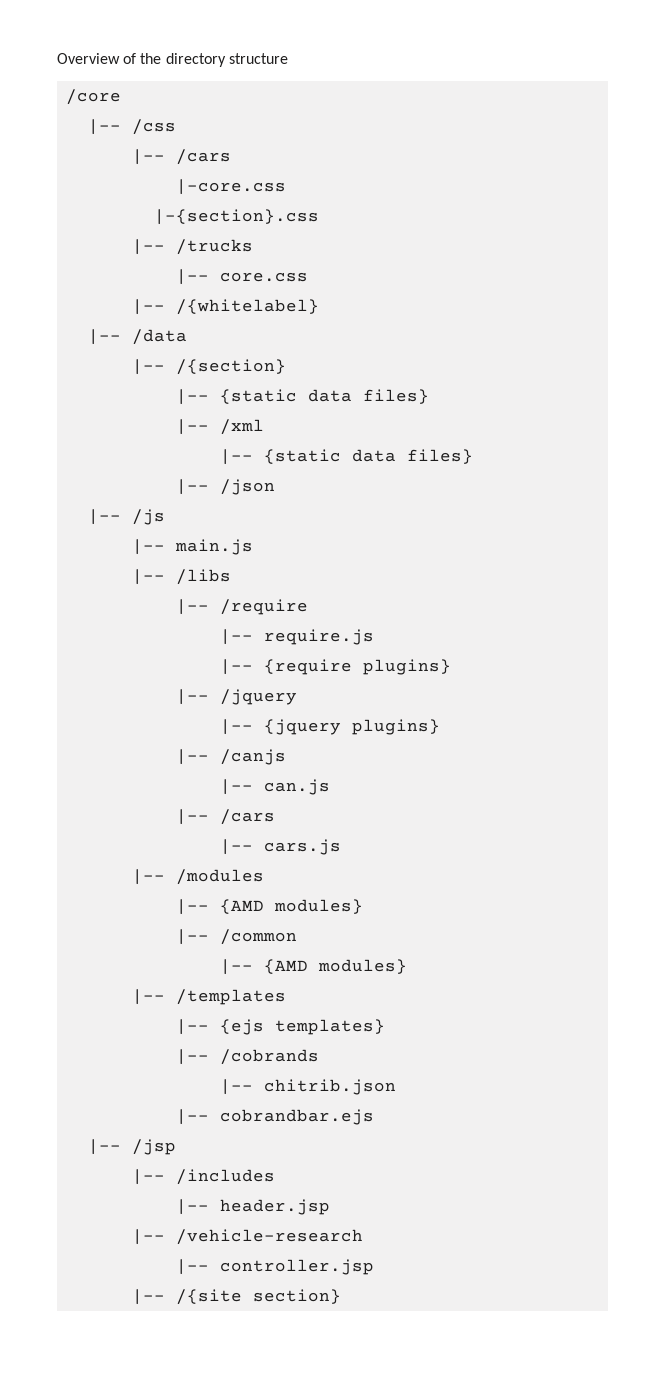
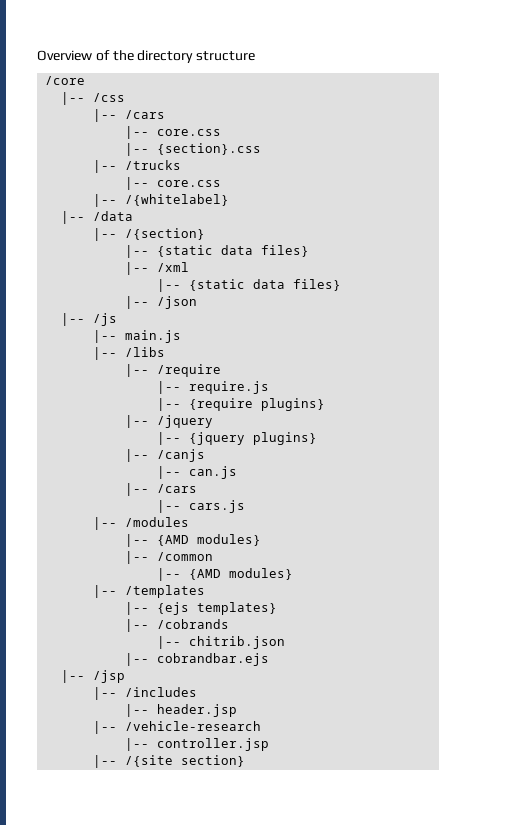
  |-- /css
  |-- /cars
- |-core.css
- |-{section}.css
+ |-- core.css
+ |-- {section}.css

